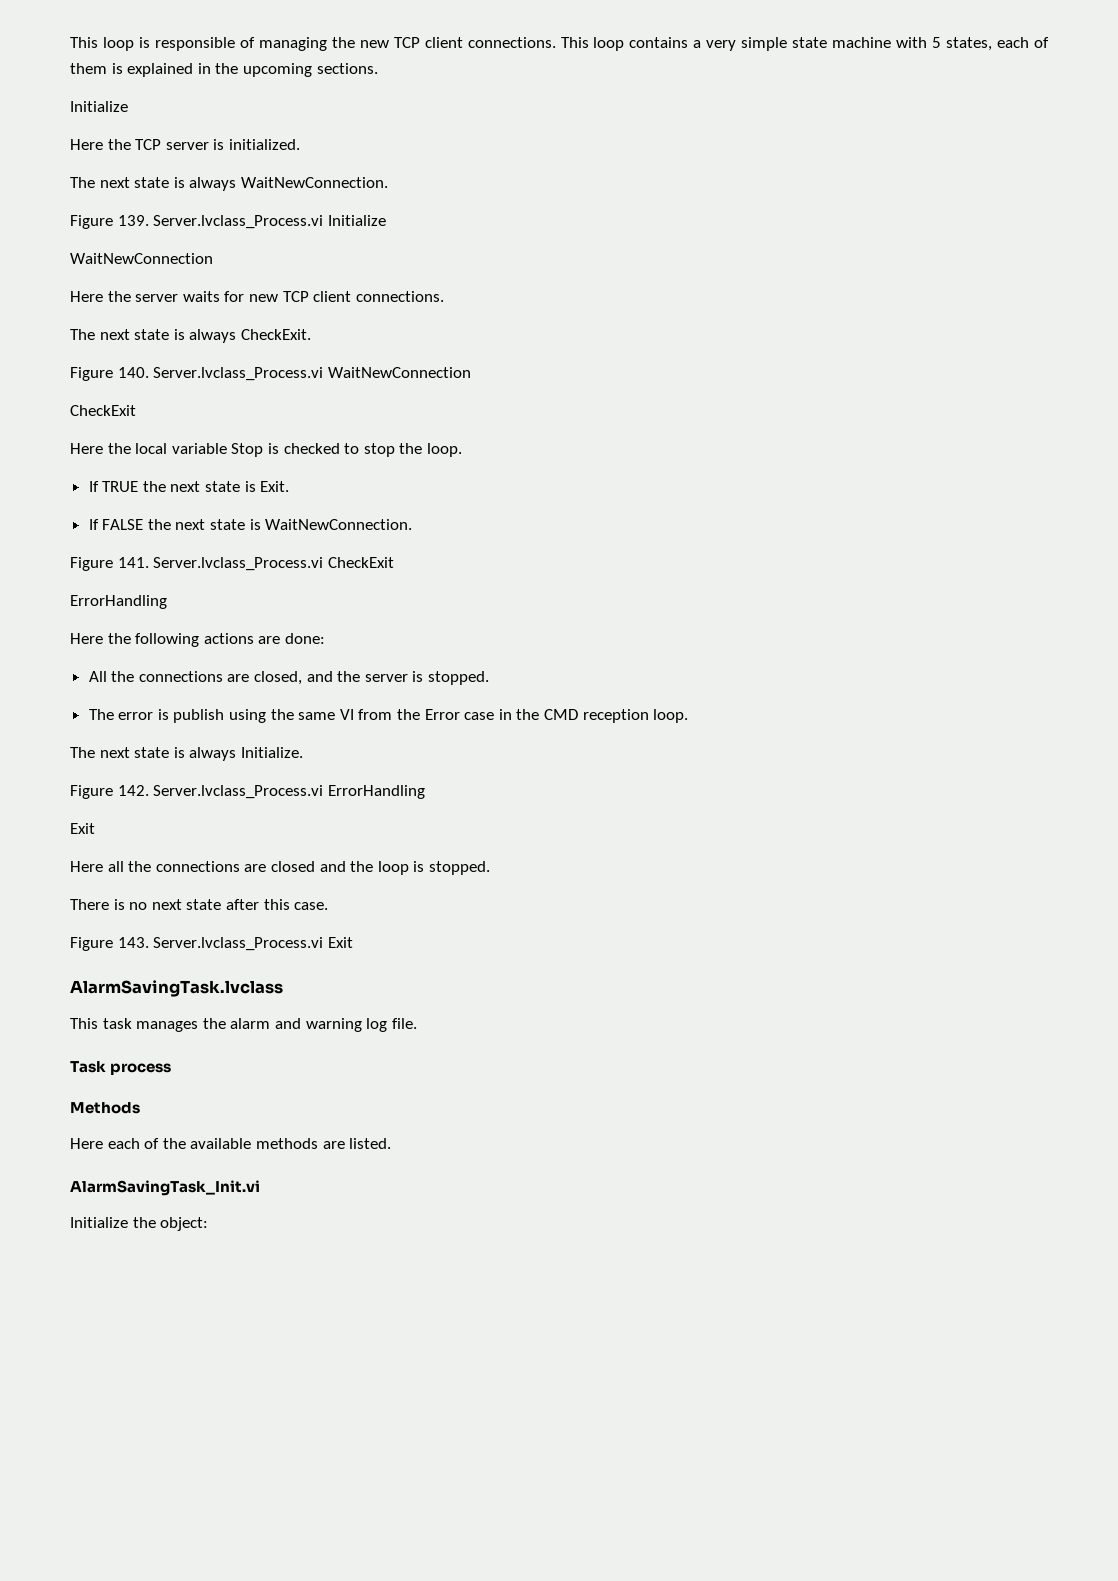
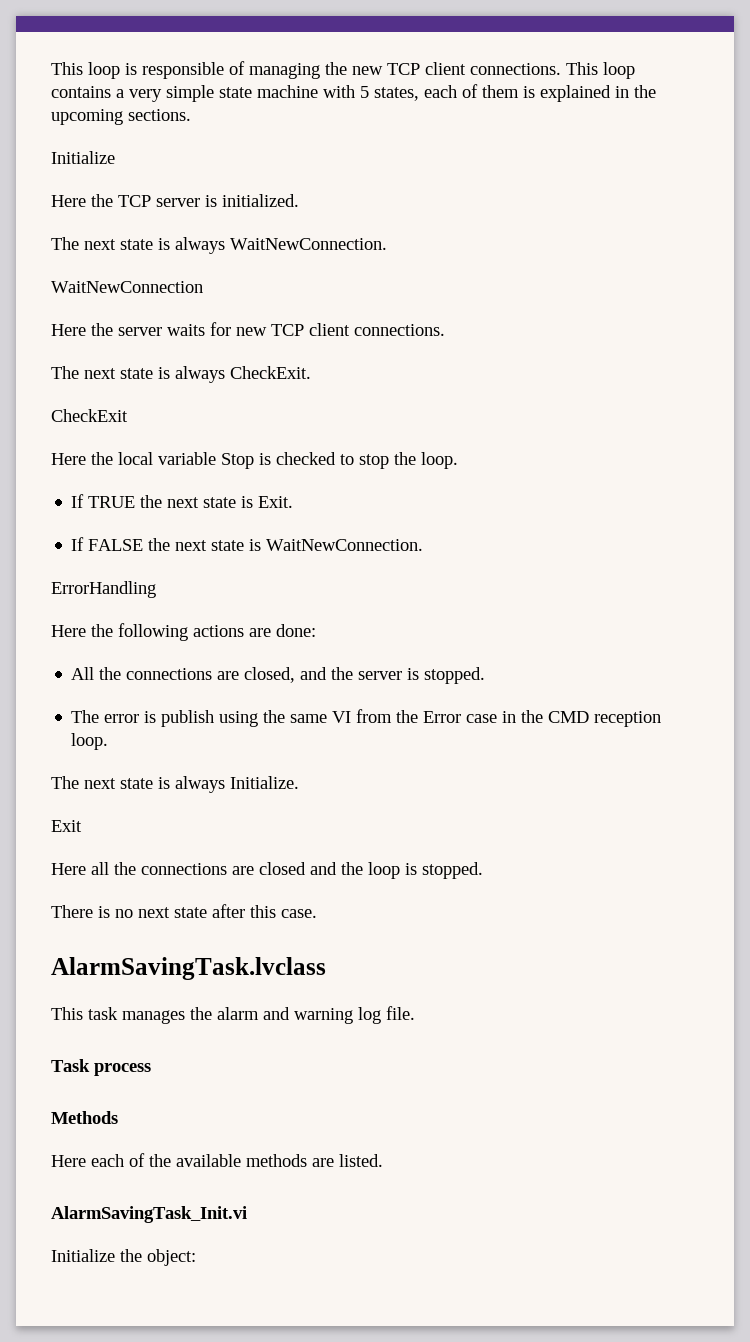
- Figure 139. Server.lvclass_Process.vi Initialize
- Figure 140. Server.lvclass_Process.vi WaitNewConnection
- Figure 141. Server.lvclass_Process.vi CheckExit
- Figure 142. Server.lvclass_Process.vi ErrorHandling
- Figure 143. Server.lvclass_Process.vi Exit

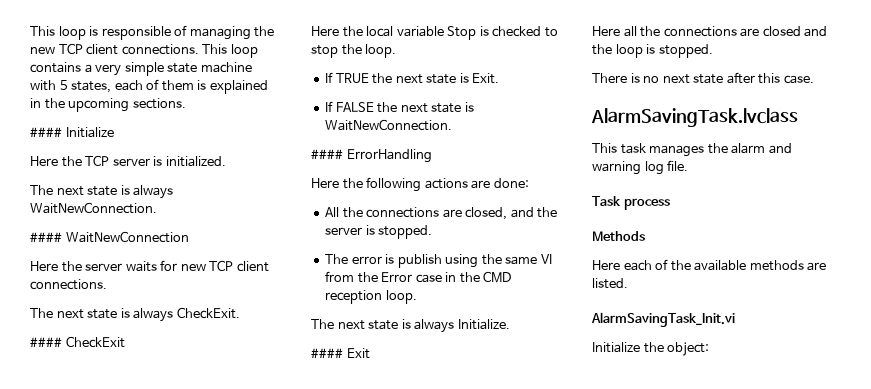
  This loop contains a very simple state machine with 5 states, each of them is explained in the upcoming sections.
- Initialize
+ #### Initialize
- WaitNewConnection
+ #### WaitNewConnection
- CheckExit
+ #### CheckExit
- ErrorHandling
+ #### ErrorHandling
- Exit
+ #### Exit

